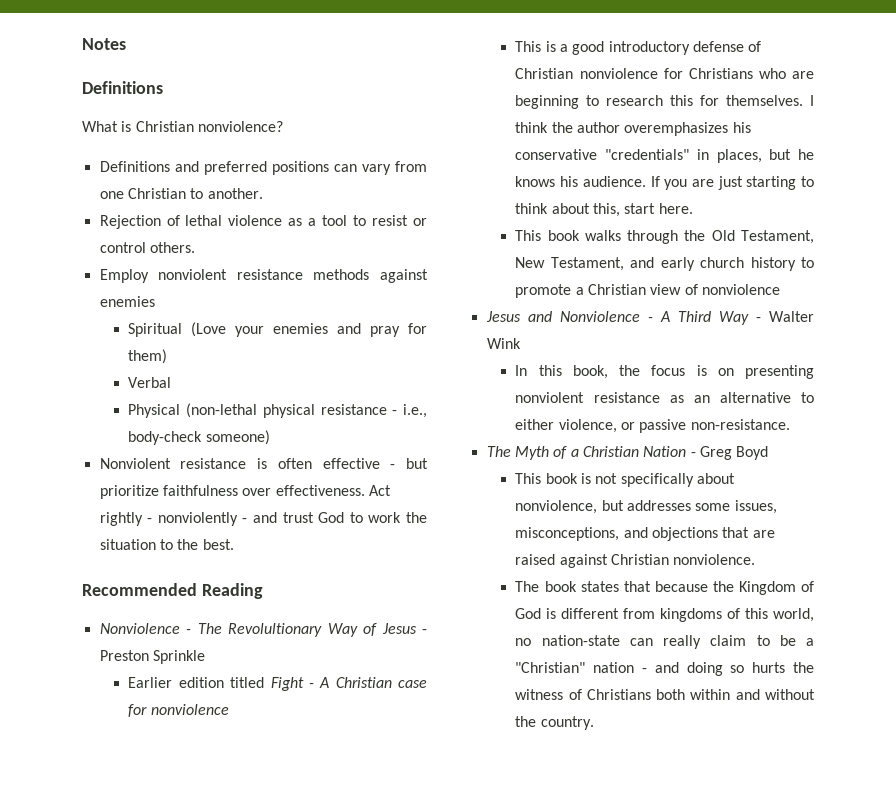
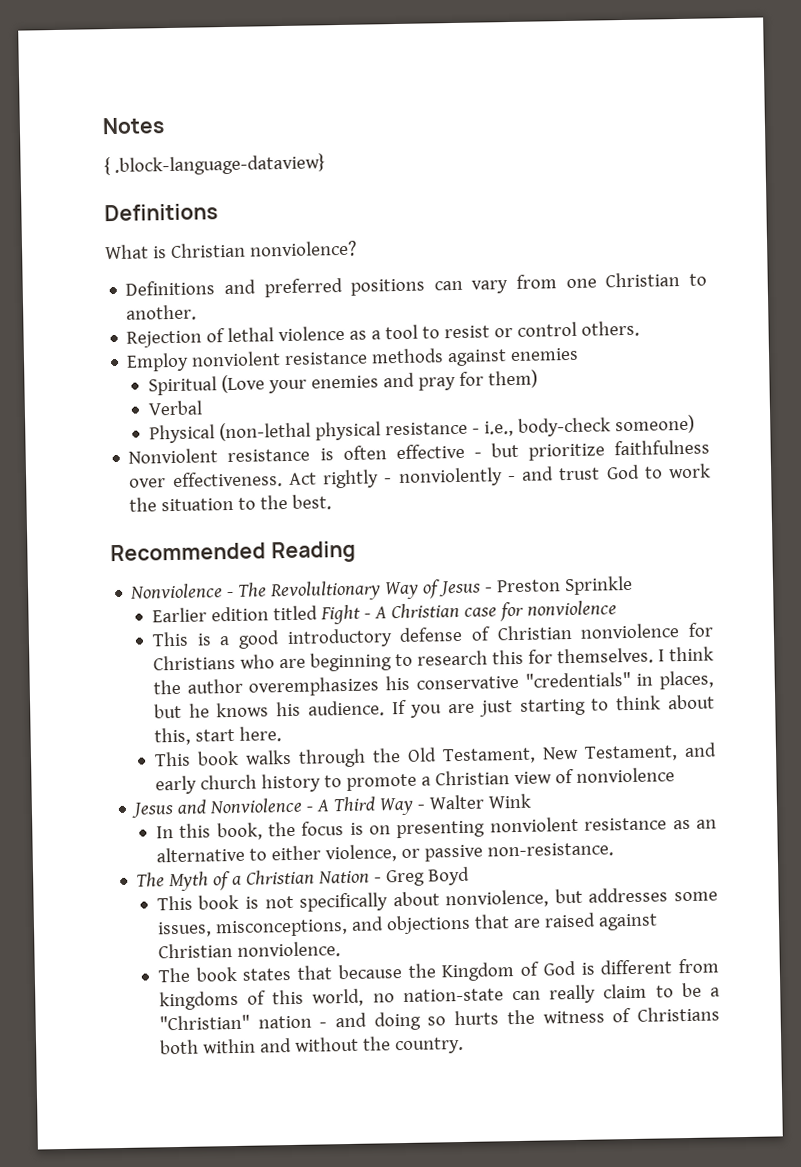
+ { .block-language-dataview}

